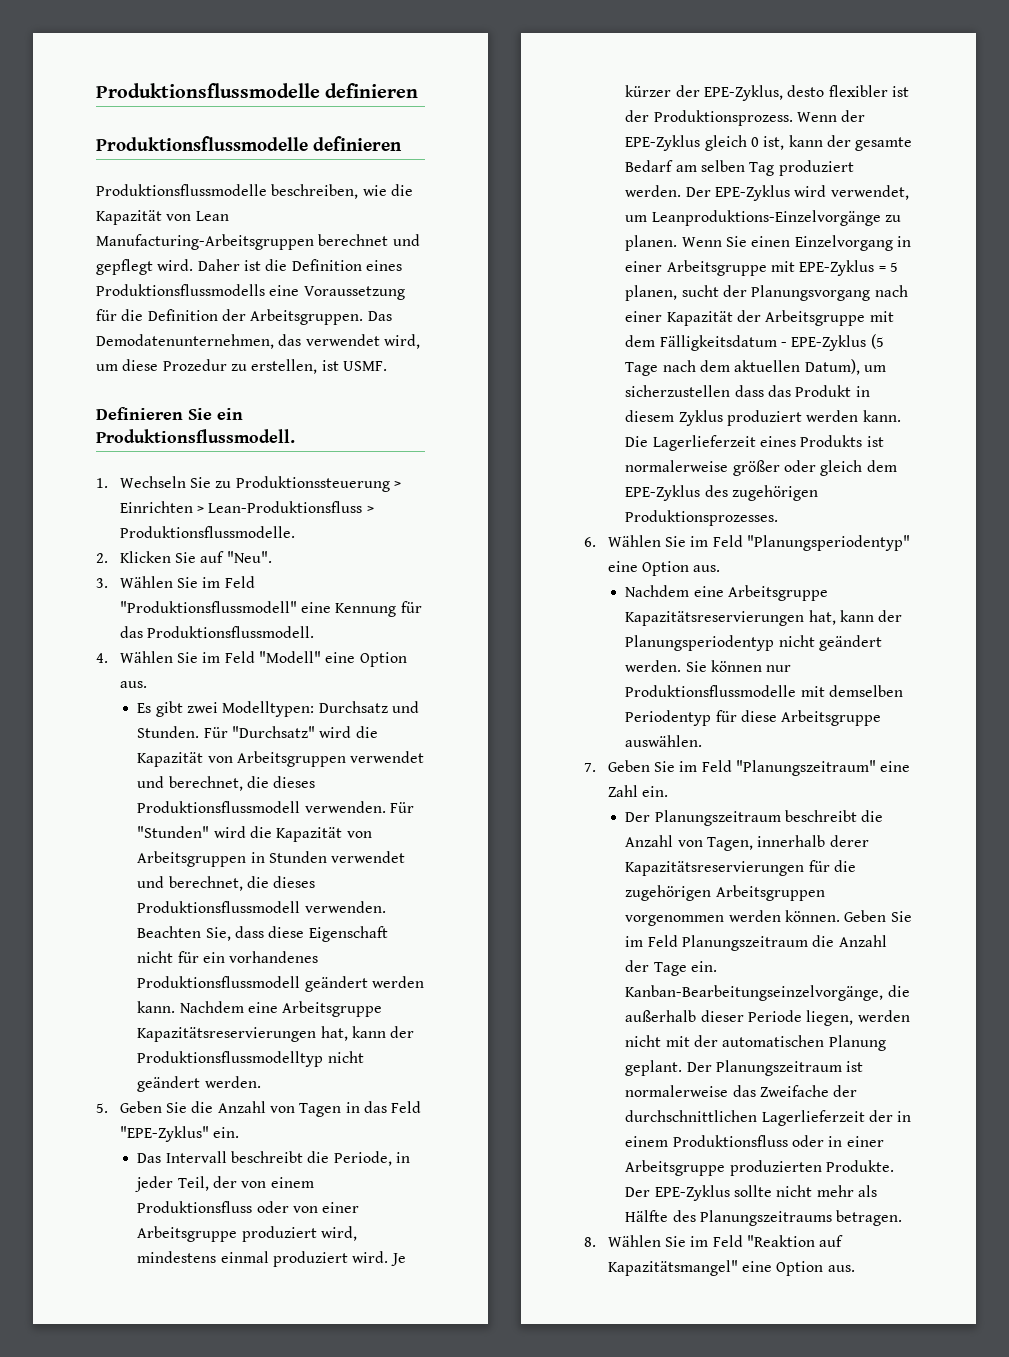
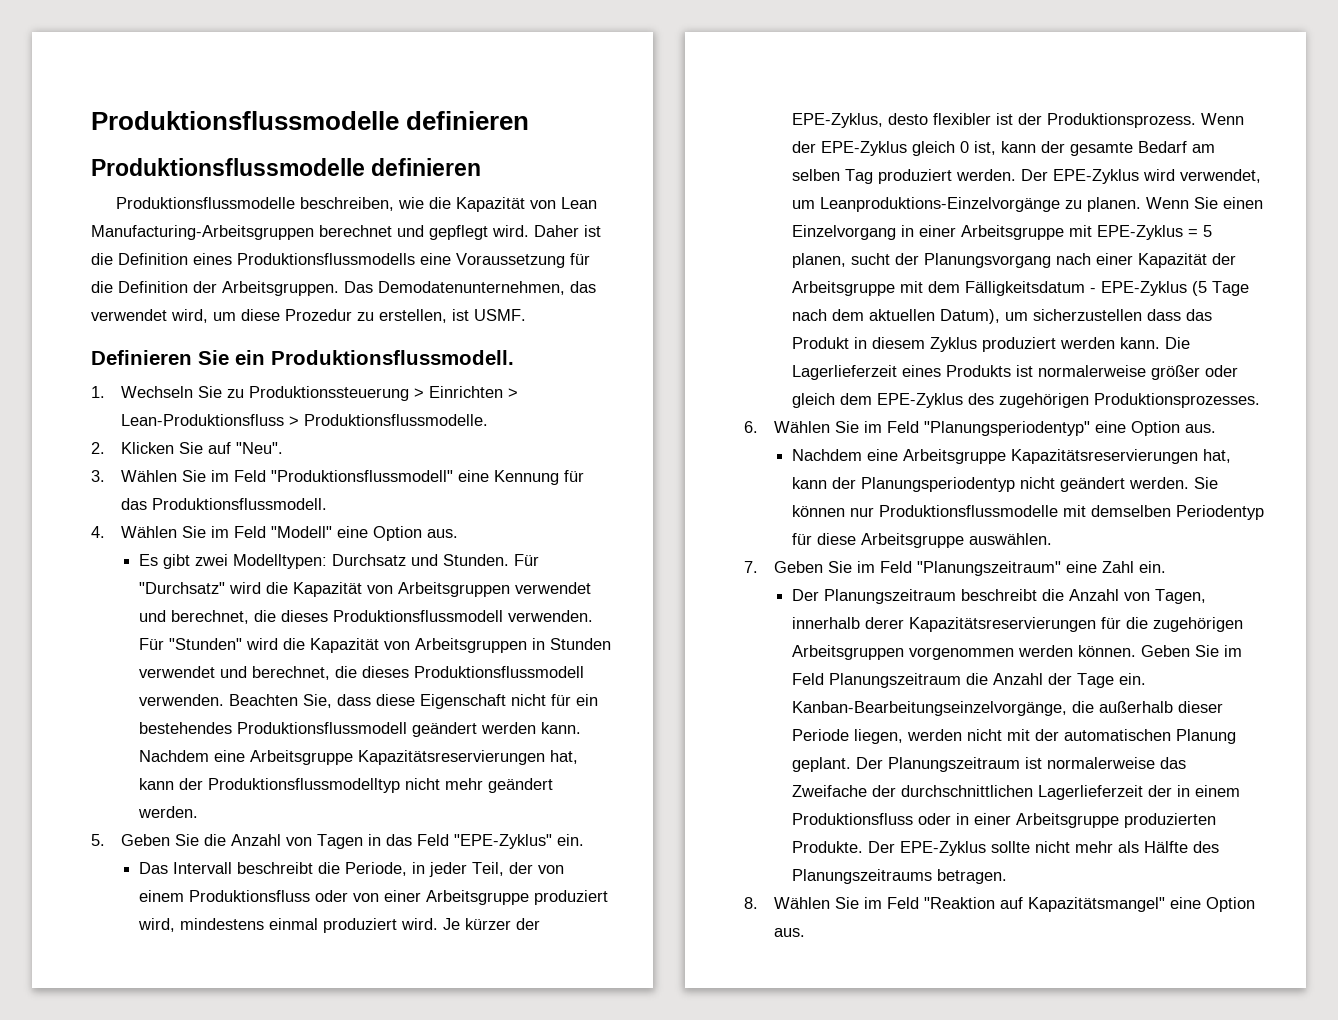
- Beachten Sie, dass diese Eigenschaft nicht für ein vorhandenes Produktionsflussmodell geändert werden kann.
+ Beachten Sie, dass diese Eigenschaft nicht für ein bestehendes Produktionsflussmodell geändert werden kann.
- Nachdem eine Arbeitsgruppe Kapazitätsreservierungen hat, kann der Produktionsflussmodelltyp nicht geändert werden.
+ Nachdem eine Arbeitsgruppe Kapazitätsreservierungen hat, kann der Produktionsflussmodelltyp nicht mehr geändert werden.

